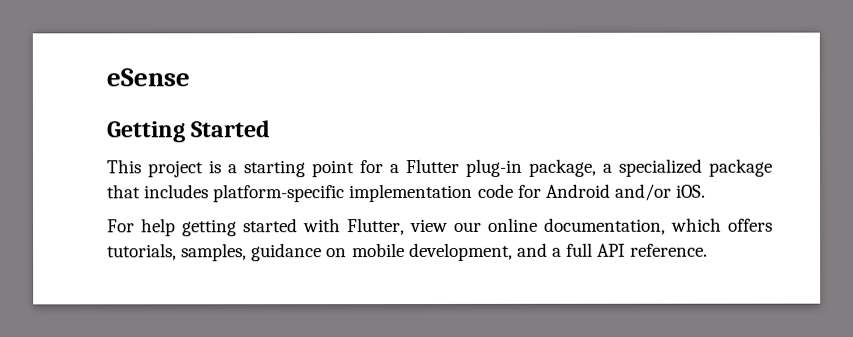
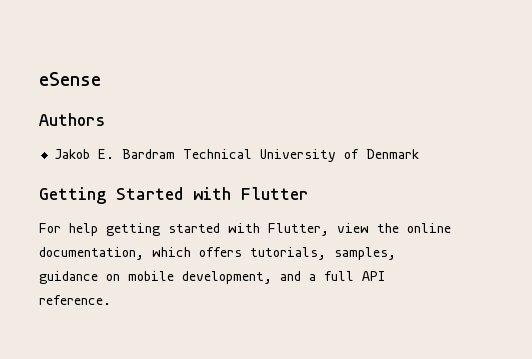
- Getting Started
- This project is a starting point for a Flutter plug-in package, a specialized package that includes platform-specific implementation code for Android and/or iOS.
+ Authors
+ Jakob E. Bardram Technical University of Denmark
+ Getting Started with Flutter
- For help getting started with Flutter, view our online documentation, which offers tutorials, samples, guidance on mobile development, and a full API reference.
+ For help getting started with Flutter, view the online documentation, which offers tutorials, samples, guidance on mobile development, and a full API reference.

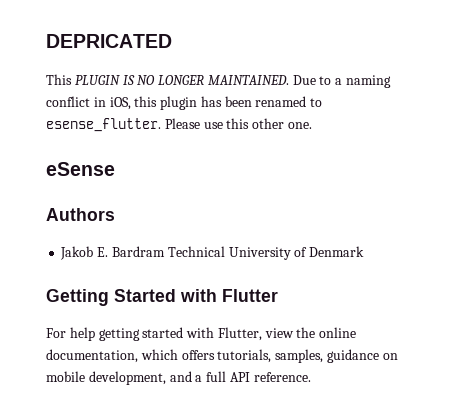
+ DEPRICATED
+ This PLUGIN IS NO LONGER MAINTAINED. Due to a naming conflict in iOS, this plugin has been renamed to esense_flutter. Please use this other one.

